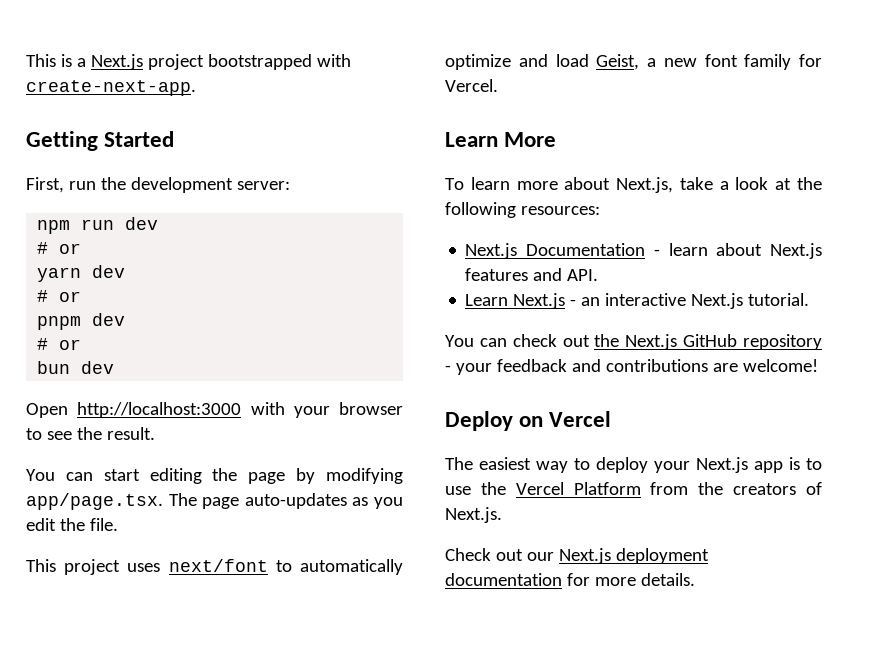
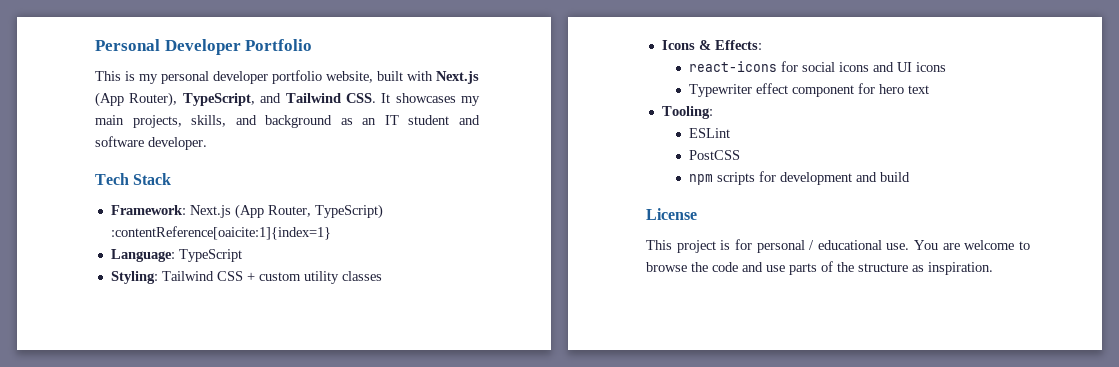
- This is a Next.js project bootstrapped with create-next-app.
- Getting Started
- First, run the development server:
- npm run dev
- # or
- yarn dev
- # or
- pnpm dev
- # or
- bun dev
- Open http://localhost:3000 with your browser to see the result.
- You can start editing the page by modifying app/page.tsx. The page auto-updates as you edit the file.
- This project uses next/font to automatically optimize and load Geist, a new font family for Vercel.
- Learn More
- To learn more about Next.js, take a look at the following resources:
- Next.js Documentation - learn about Next.js features and API.
- Learn Next.js - an interactive Next.js tutorial.
- You can check out the Next.js GitHub repository - your feedback and contributions are welcome!
- Deploy on Vercel
- The easiest way to deploy your Next.js app is to use the Vercel Platform from the creators of Next.js.
- Check out our Next.js deployment documentation for more details.
+ Personal Developer Portfolio
+ This is my personal developer portfolio website, built with Next.js (App Router), TypeScript, and Tailwind CSS. It showcases my main projects, skills, and background as an IT student and software developer.
+ Tech Stack
+ Framework: Next.js (App Router, TypeScript) :contentReference[oaicite:1]{index=1}
+ Language: TypeScript
+ Styling: Tailwind CSS + custom utility classes
+ Icons & Effects:
+ react-icons for social icons and UI icons
+ Typewriter effect component for hero text
+ Tooling:
+ ESLint
+ PostCSS
+ npm scripts for development and build
+ License
+ This project is for personal / educational use. You are welcome to browse the code and use parts of the structure as inspiration.

